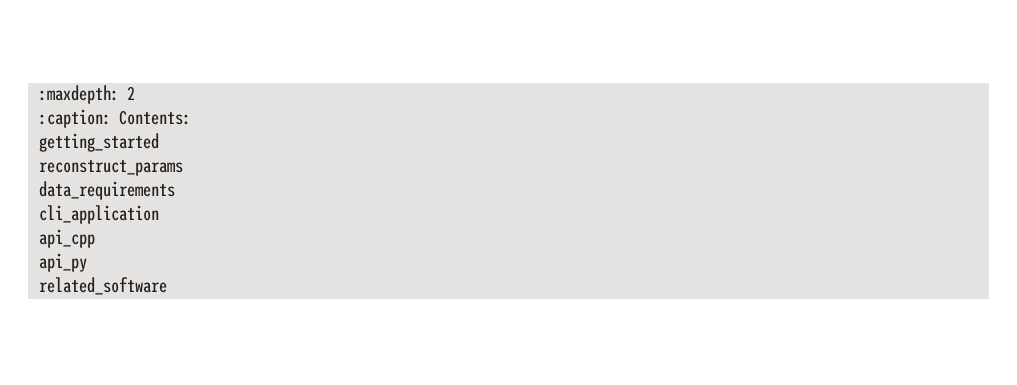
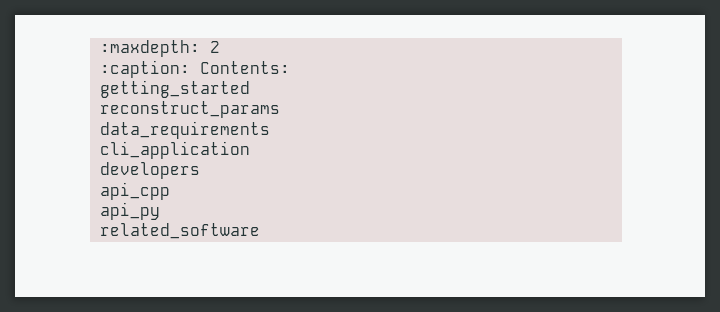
+ developers

